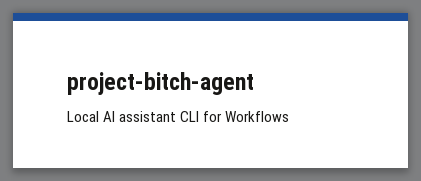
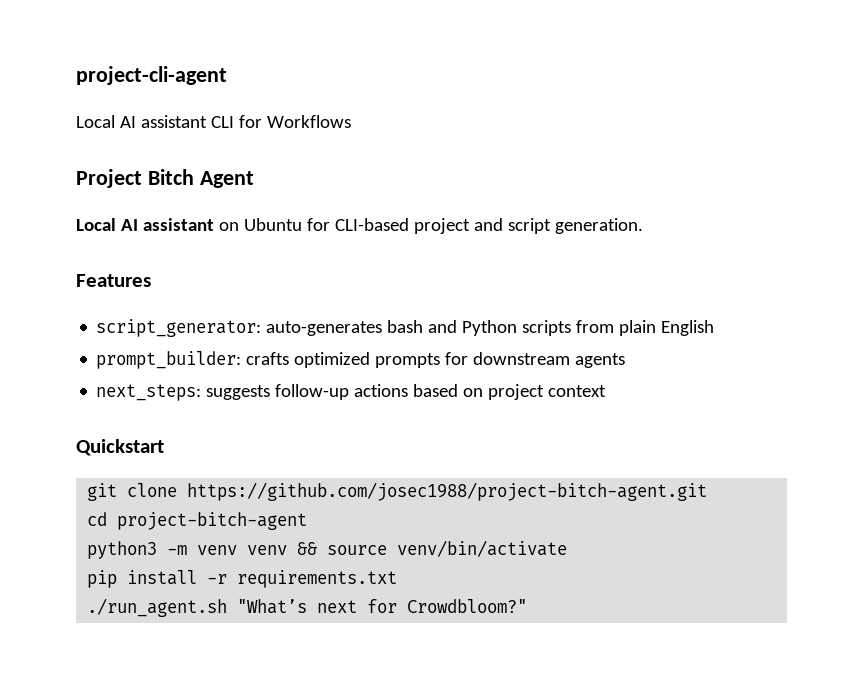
- project-bitch-agent
+ project-cli-agent
+ Project Bitch Agent
+ Local AI assistant on Ubuntu for CLI-based project and script generation.
+ Features
+ script_generator: auto-generates bash and Python scripts from plain English
+ prompt_builder: crafts optimized prompts for downstream agents
+ next_steps: suggests follow-up actions based on project context
+ Quickstart
+ git clone https://github.com/josec1988/project-bitch-agent.git
+ cd project-bitch-agent
+ python3 -m venv venv && source venv/bin/activate
+ pip install -r requirements.txt
+ ./run_agent.sh "What’s next for Crowdbloom?"

